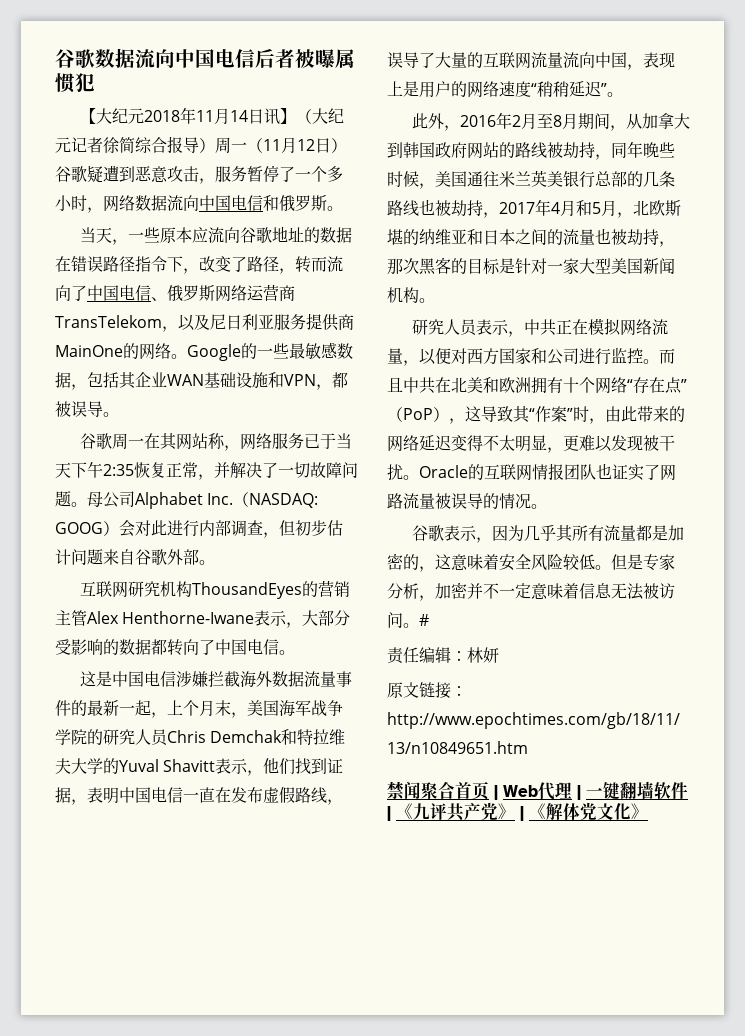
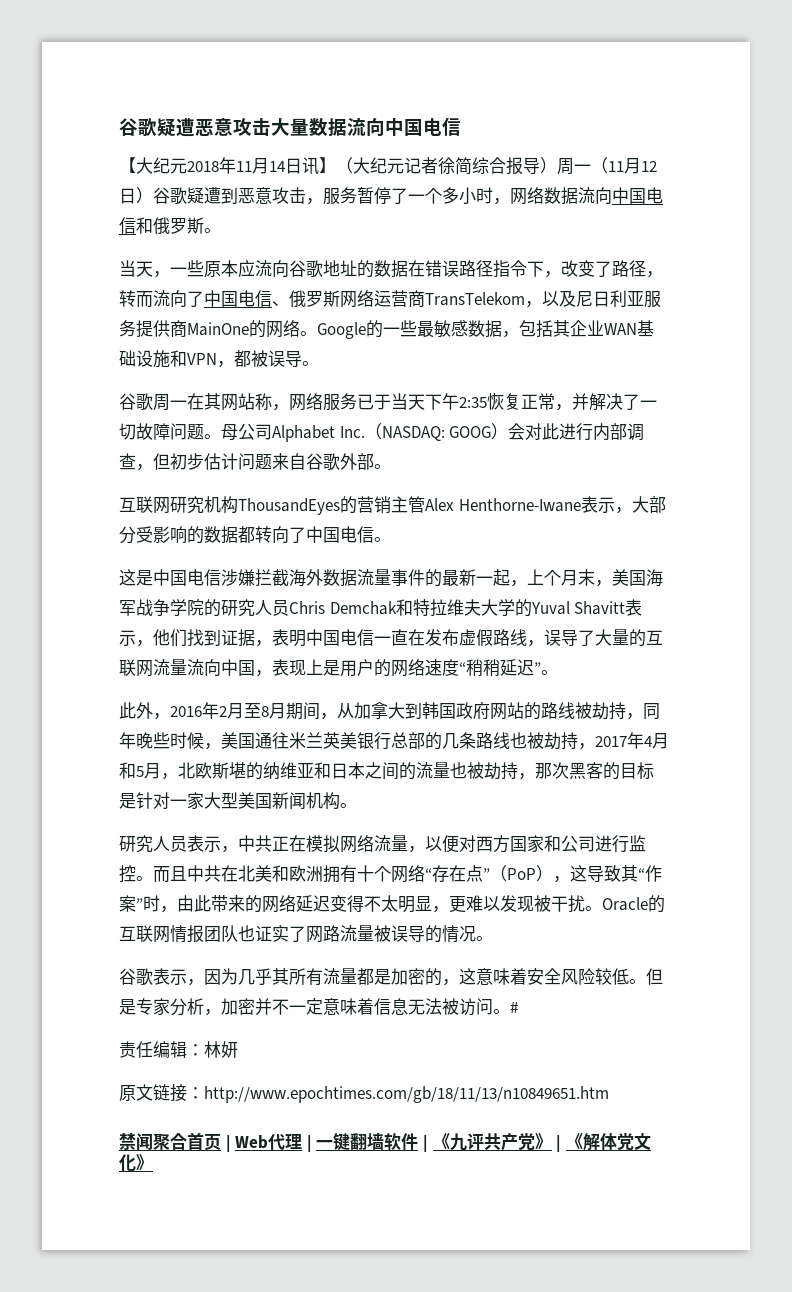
- 谷歌数据流向中国电信后者被曝属惯犯
+ 谷歌疑遭恶意攻击大量数据流向中国电信

